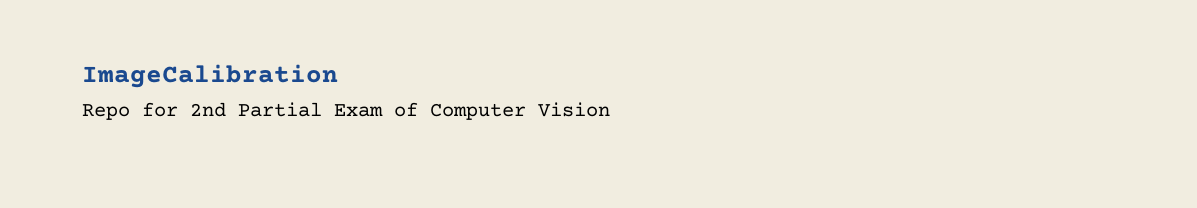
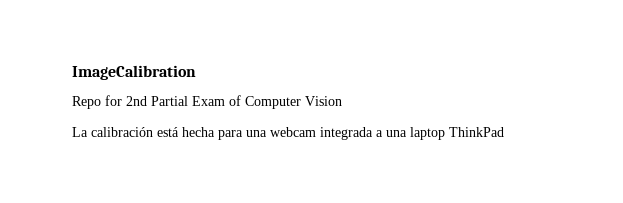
+ La calibración está hecha para una webcam integrada a una laptop ThinkPad

